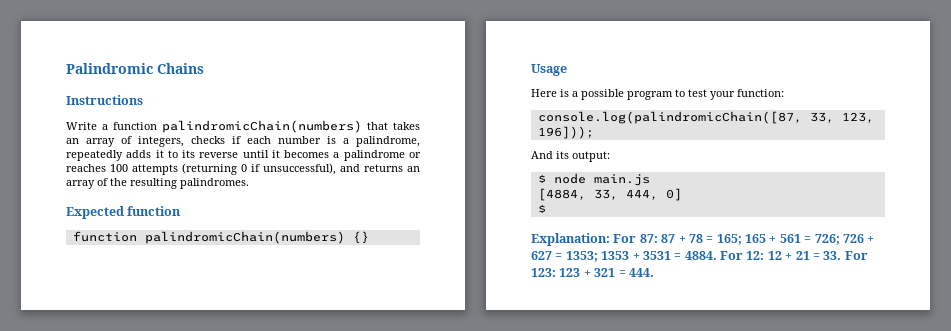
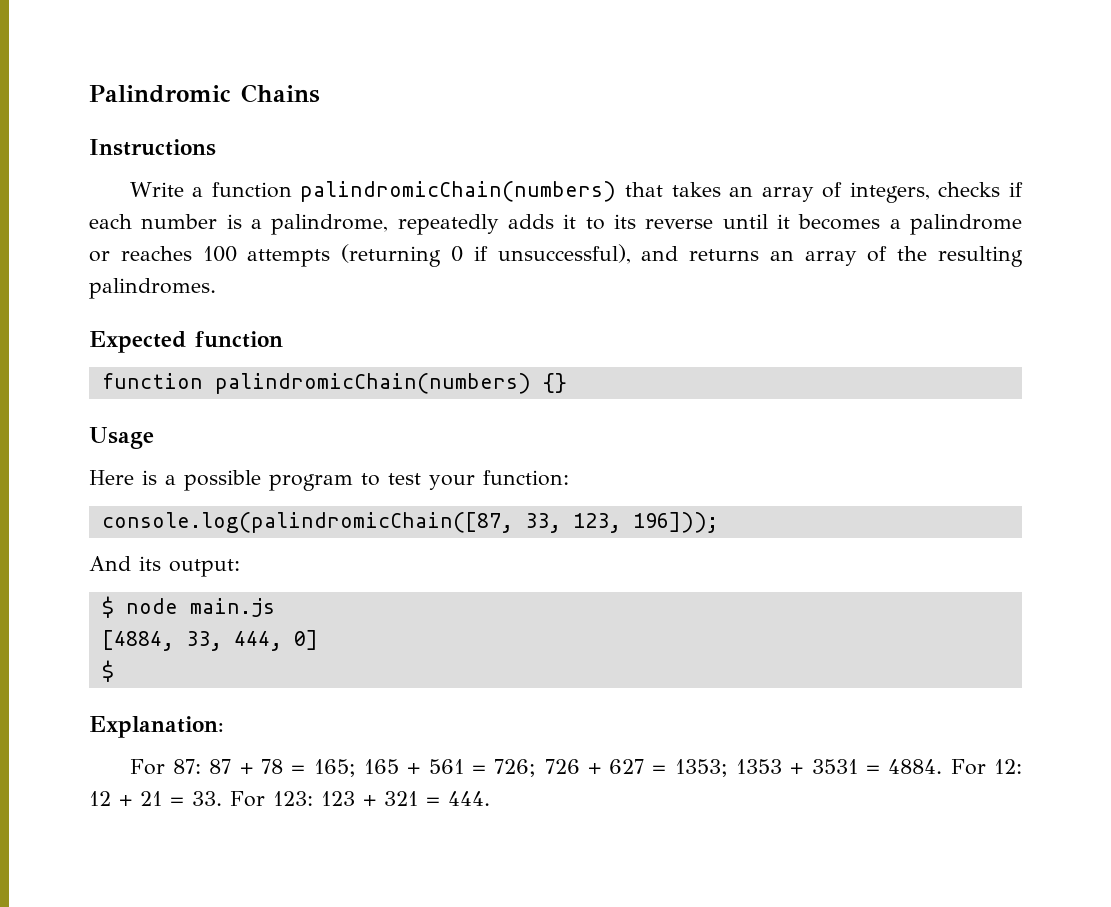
- Explanation: For 87: 87 + 78 = 165; 165 + 561 = 726; 726 + 627 = 1353; 1353 + 3531 = 4884.
+ Explanation:
+ For 87: 87 + 78 = 165; 165 + 561 = 726; 726 + 627 = 1353; 1353 + 3531 = 4884.

